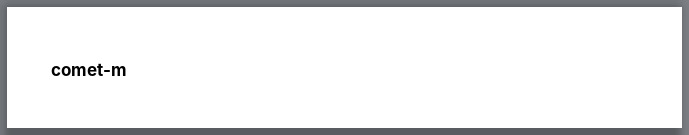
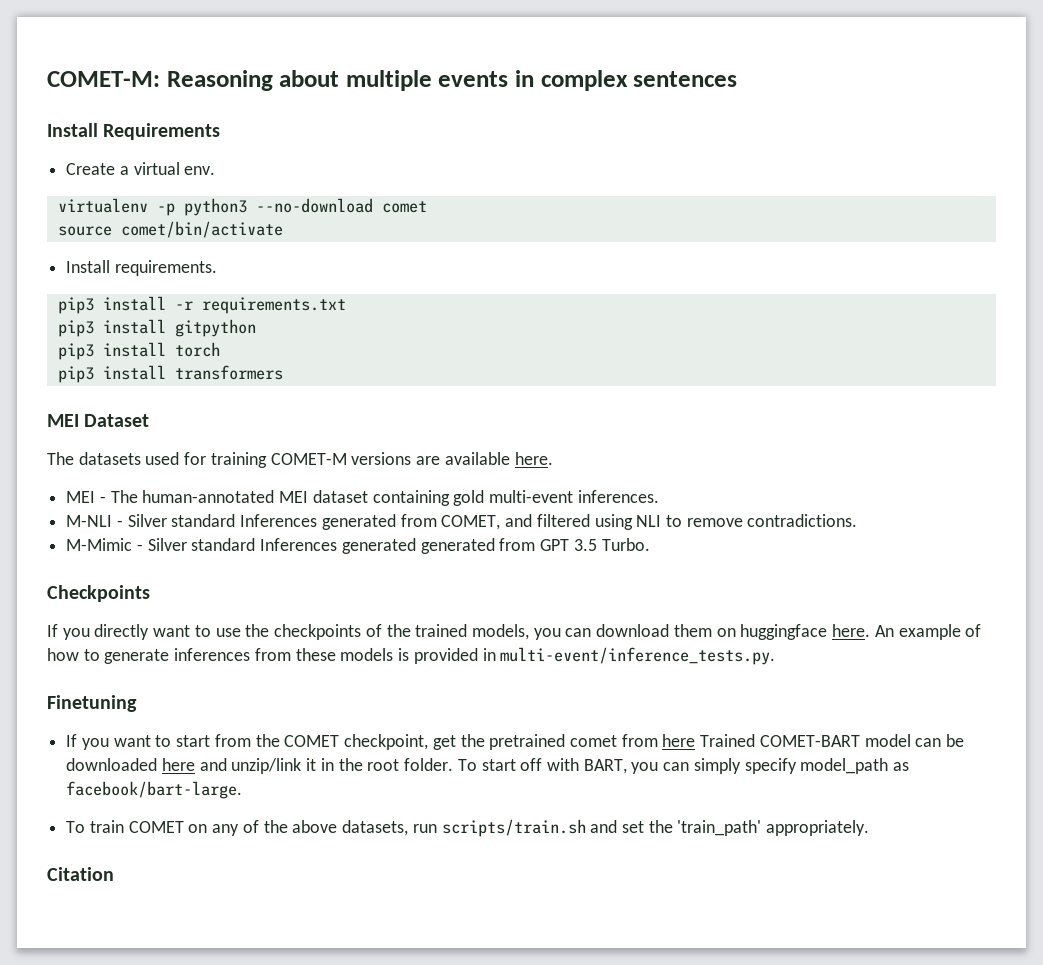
- comet-m
+ COMET-M: Reasoning about multiple events in complex sentences
+ Install Requirements
+ Create a virtual env.
+ virtualenv -p python3 --no-download comet
+ source comet/bin/activate
+ Install requirements.
+ pip3 install -r requirements.txt
+ pip3 install gitpython
+ pip3 install torch
+ pip3 install transformers
+ MEI Dataset
+ The datasets used for training COMET-M versions are available here.
+ MEI - The human-annotated MEI dataset containing gold multi-event inferences.
+ M-NLI - Silver standard Inferences generated from COMET, and filtered using NLI to remove contradictions.
+ M-Mimic - Silver standard Inferences generated generated from GPT 3.5 Turbo.
+ Checkpoints
+ If you directly want to use the checkpoints of the trained models, you can download them on huggingface here. An example of how to generate inferences from these models is provided in multi-event/inference_tests.py.
+ Finetuning
+ If you want to start from the COMET checkpoint, get the pretrained comet from here Trained COMET-BART model can be downloaded here and unzip/link it in the root folder. To start off with BART, you can simply specify model_path as facebook/bart-large.
+ To train COMET on any of the above datasets, run scripts/train.sh and set the 'train_path' appropriately.
+ Citation

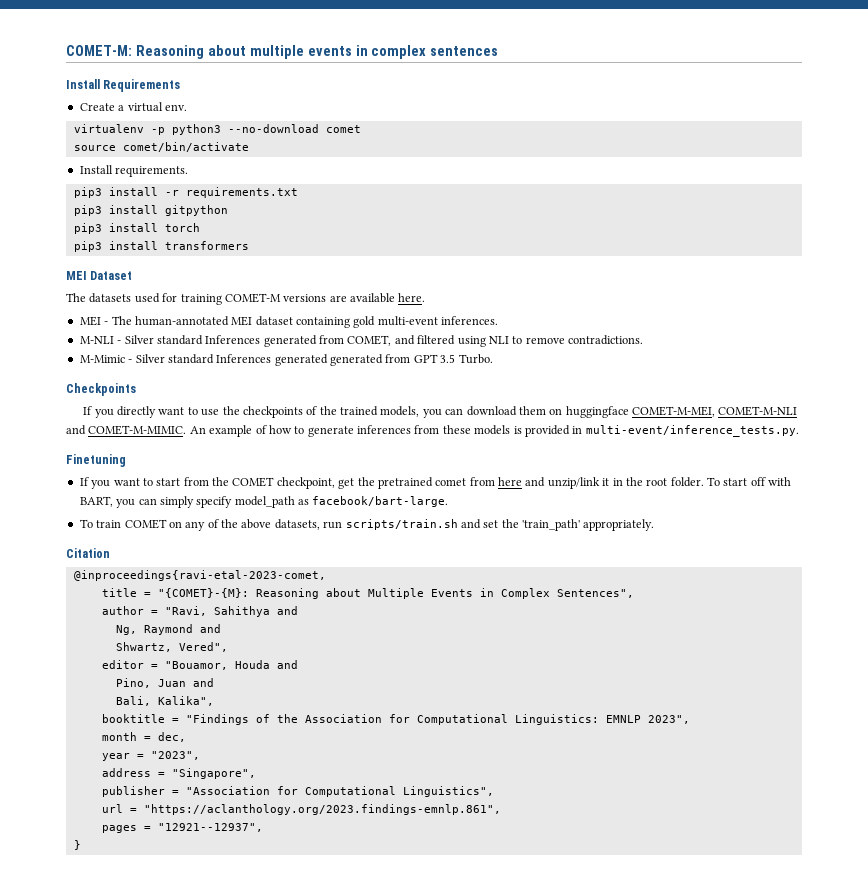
- If you directly want to use the checkpoints of the trained models, you can download them on huggingface here.
+ If you directly want to use the checkpoints of the trained models, you can download them on huggingface COMET-M-MEI, COMET-M-NLI and COMET-M-MIMIC.
- If you want to start from the COMET checkpoint, get the pretrained comet from here Trained COMET-BART model can be downloaded here and unzip/link it in the root folder.
+ If you want to start from the COMET checkpoint, get the pretrained comet from here and unzip/link it in the root folder.
+ @inproceedings{ravi-etal-2023-comet,
+ title = "{COMET}-{M}: Reasoning about Multiple Events in Complex Sentences",
+ author = "Ravi, Sahithya and
+ Ng, Raymond and
+ Shwartz, Vered",
+ editor = "Bouamor, Houda and
+ Pino, Juan and
+ Bali, Kalika",
+ booktitle = "Findings of the Association for Computational Linguistics: EMNLP 2023",
+ month = dec,
+ year = "2023",
+ address = "Singapore",
+ publisher = "Association for Computational Linguistics",
+ url = "https://aclanthology.org/2023.findings-emnlp.861",
+ pages = "12921--12937",
+ }

